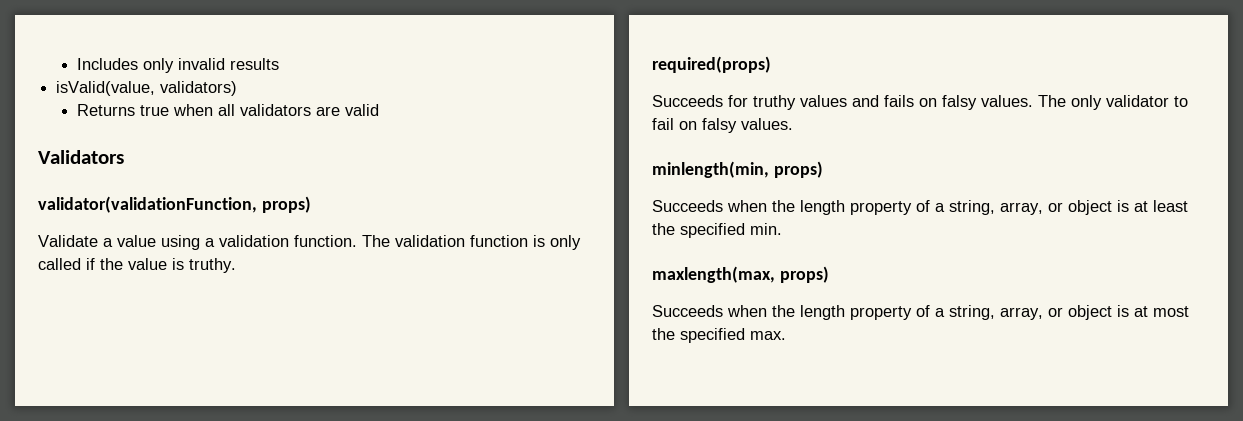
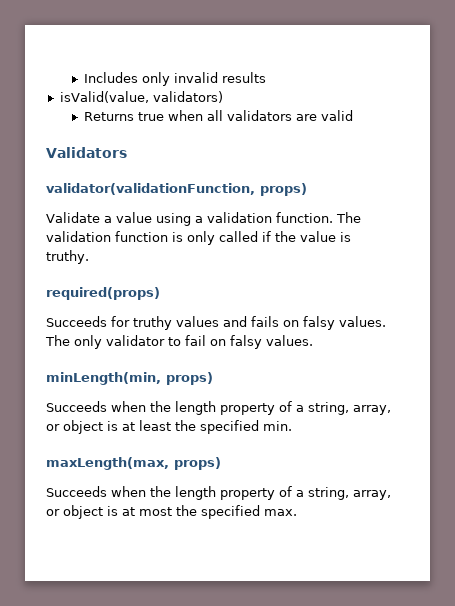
- minlength(min, props)
+ minLength(min, props)
- maxlength(max, props)
+ maxLength(max, props)

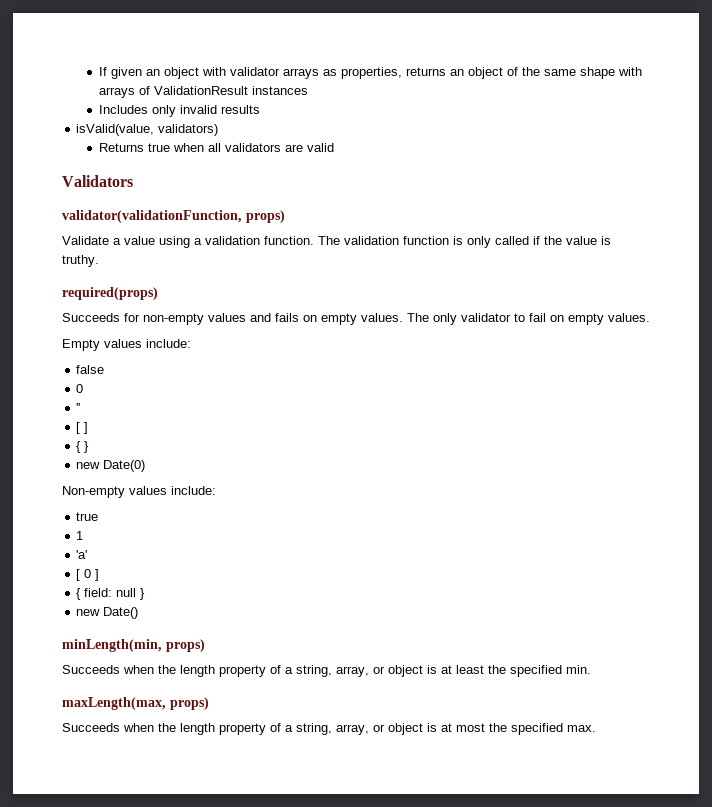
+ If given an object with validator arrays as properties, returns an object of the same shape with arrays of ValidationResult instances
- Succeeds for truthy values and fails on falsy values.
+ Succeeds for non-empty values and fails on empty values.
- The only validator to fail on falsy values.
+ The only validator to fail on empty values.
+ Empty values include:
+ false
+ 0
+ ''
+ [ ]
+ { }
+ new Date(0)
+ Non-empty values include:
+ true
+ 1
+ 'a'
+ [ 0 ]
+ { field: null }
+ new Date()

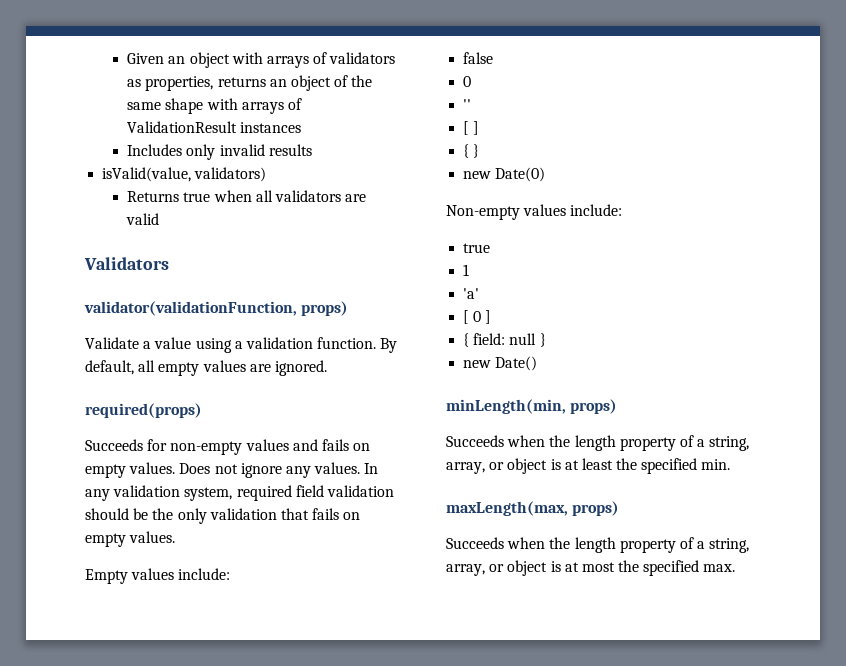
- If given an object with validator arrays as properties, returns an object of the same shape with arrays of ValidationResult instances
+ Given an object with arrays of validators as properties, returns an object of the same shape with arrays of ValidationResult instances
- The validation function is only called if the value is truthy.
+ By default, all empty values are ignored.
- The only validator to fail on empty values.
+ Does not ignore any values. In any validation system, required field validation should be the only validation that fails on empty values.

